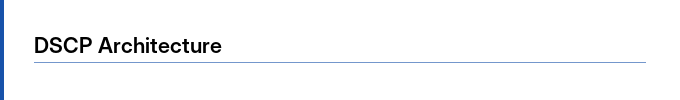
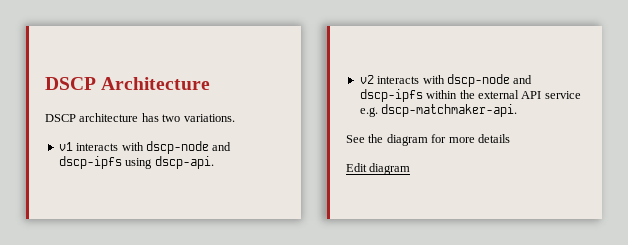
+ DSCP architecture has two variations.
+ v1 interacts with dscp-node and dscp-ipfs using dscp-api.
+ v2 interacts with dscp-node and dscp-ipfs within the external API service e.g. dscp-matchmaker-api.
+ See the diagram for more details
+ Edit diagram

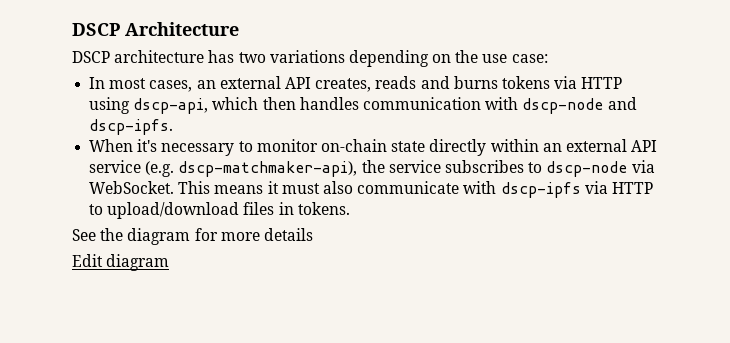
- DSCP architecture has two variations.
- v1 interacts with dscp-node and dscp-ipfs using dscp-api.
- v2 interacts with dscp-node and dscp-ipfs within the external API service e.g. dscp-matchmaker-api.
+ DSCP architecture has two variations depending on the use case:
+ In most cases, an external API creates, reads and burns tokens via HTTP using dscp-api, which then handles communication with dscp-node and dscp-ipfs.
+ When it's necessary to monitor on-chain state directly within an external API service (e.g. dscp-matchmaker-api), the service subscribes to dscp-node via WebSocket. This means it must also communicate with dscp-ipfs via HTTP to upload/download files in tokens.

